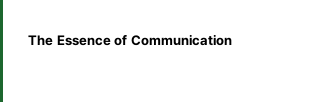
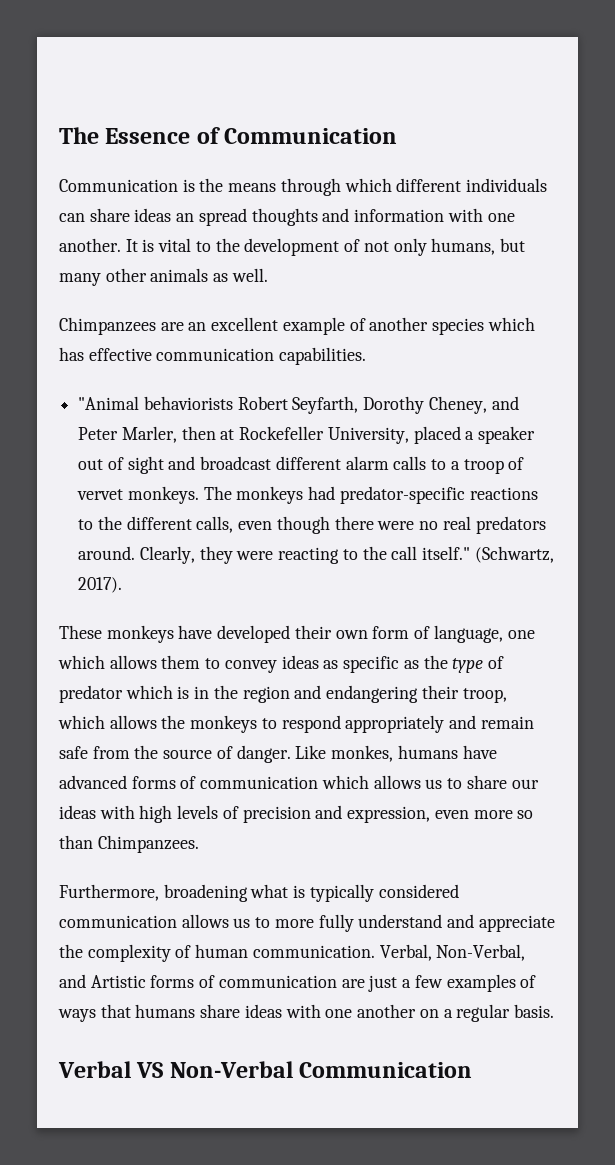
+ Communication is the means through which different individuals can share ideas an spread thoughts and information with one another. It is vital to the development of not only humans, but many other animals as well.
+ Chimpanzees are an excellent example of another species which has effective communication capabilities.
+ "Animal behaviorists Robert Seyfarth, Dorothy Cheney, and Peter Marler, then at Rockefeller University, placed a speaker out of sight and broadcast different alarm calls to a troop of vervet monkeys. The monkeys had predator-specific reactions to the different calls, even though there were no real predators around. Clearly, they were reacting to the call itself." (Schwartz, 2017).
+ These monkeys have developed their own form of language, one which allows them to convey ideas as specific as the type of predator which is in the region and endangering their troop, which allows the monkeys to respond appropriately and remain safe from the source of danger. Like monkes, humans have advanced forms of communication which allows us to share our ideas with high levels of precision and expression, even more so than Chimpanzees.
+ Furthermore, broadening what is typically considered communication allows us to more fully understand and appreciate the complexity of human communication. Verbal, Non-Verbal, and Artistic forms of communication are just a few examples of ways that humans share ideas with one another on a regular basis.
+ Verbal VS Non-Verbal Communication

